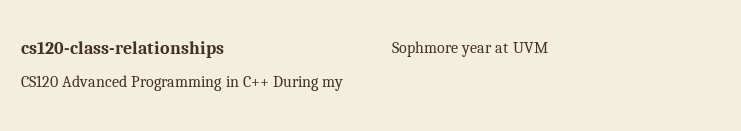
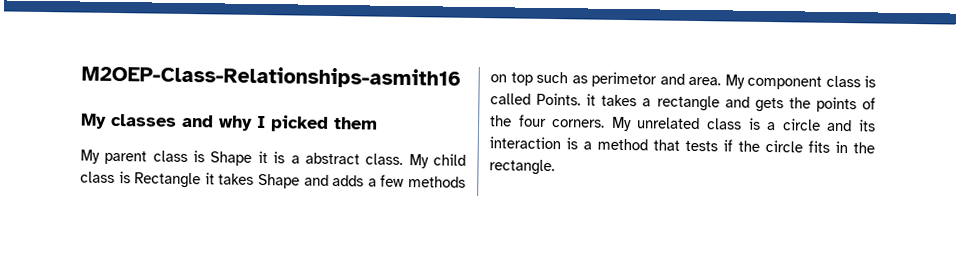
- cs120-class-relationships
- CS120 Advanced Programming in C++ During my Sophmore year at UVM
+ M2OEP-Class-Relationships-asmith16
+ My classes and why I picked them
+ My parent class is Shape it is a abstract class. My child class is Rectangle it takes Shape and adds a few methods on top such as perimetor and area. My component class is called Points. it takes a rectangle and gets the points of the four corners. My unrelated class is a circle and its interaction is a method that tests if the circle fits in the rectangle.

